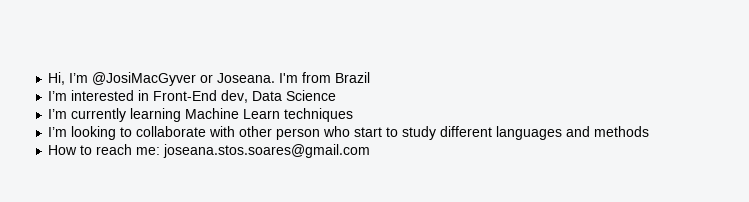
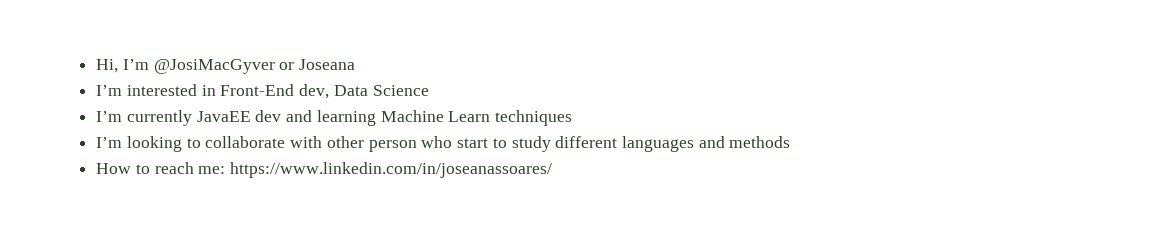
- Hi, I’m @JosiMacGyver or Joseana. I'm from Brazil
+ Hi, I’m @JosiMacGyver or Joseana
- I’m currently learning Machine Learn techniques
+ I’m currently JavaEE dev and learning Machine Learn techniques
- How to reach me: joseana.stos.soares@gmail.com
+ How to reach me: https://www.linkedin.com/in/joseanassoares/

